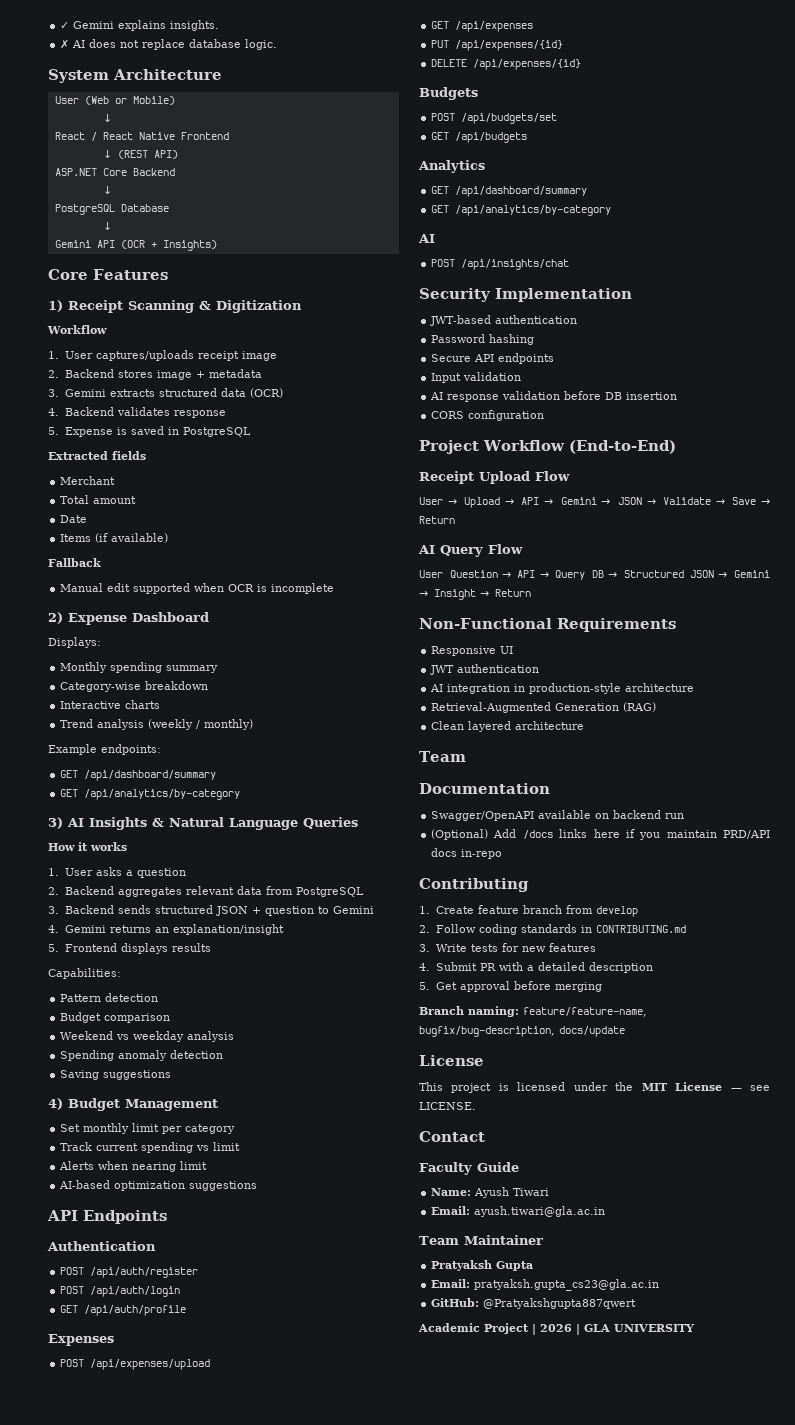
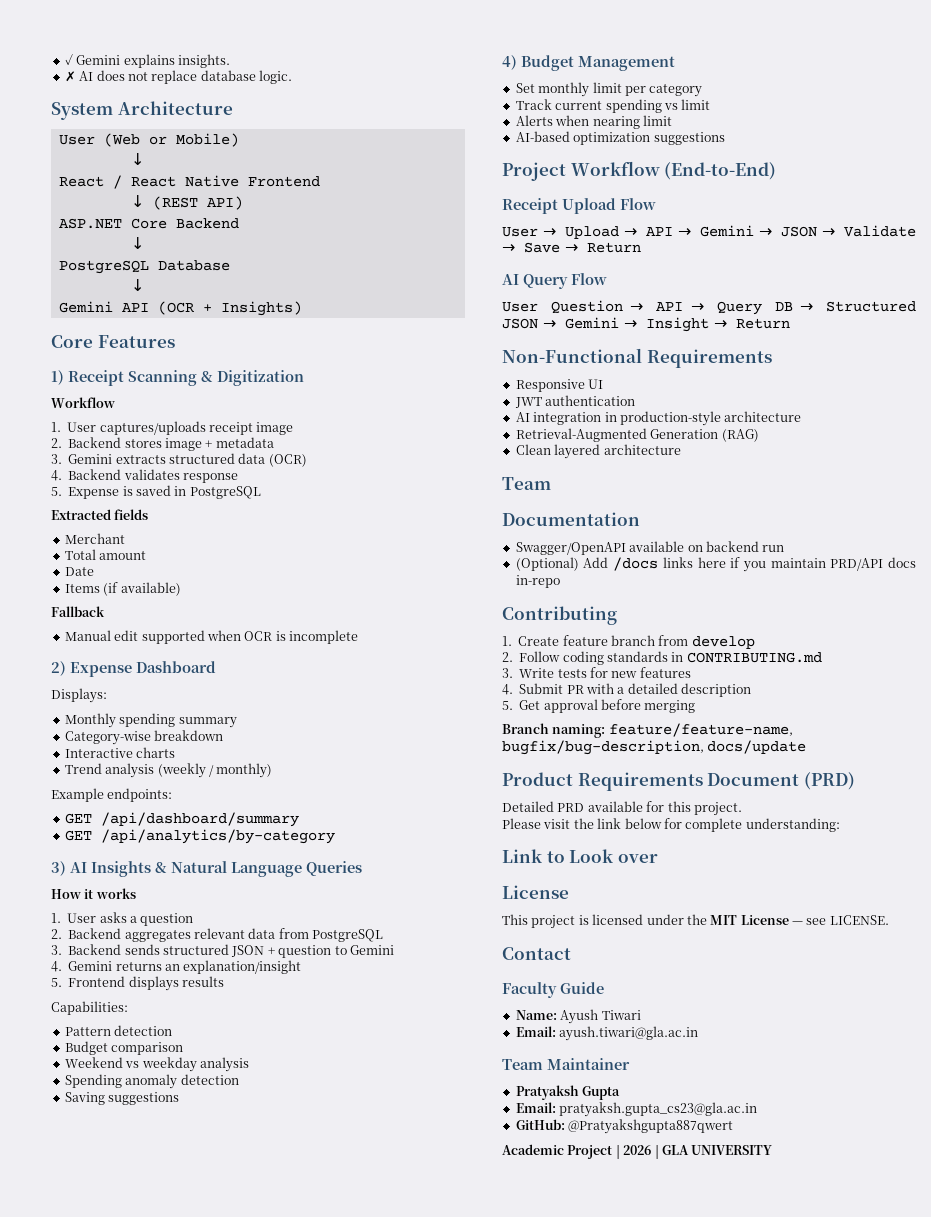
- API Endpoints
- Authentication
- POST /api/auth/register
- POST /api/auth/login
- GET /api/auth/profile
- Expenses
- POST /api/expenses/upload
- GET /api/expenses
- PUT /api/expenses/{id}
- DELETE /api/expenses/{id}
- Budgets
- POST /api/budgets/set
- GET /api/budgets
- Analytics
- GET /api/dashboard/summary
- GET /api/analytics/by-category
- AI
- POST /api/insights/chat
- Security Implementation
- JWT-based authentication
- Password hashing
- Secure API endpoints
- Input validation
- AI response validation before DB insertion
- CORS configuration
+ Product Requirements Document (PRD)
+ Detailed PRD available for this project.
+ Please visit the link below for complete understanding:
+ Link to Look over

